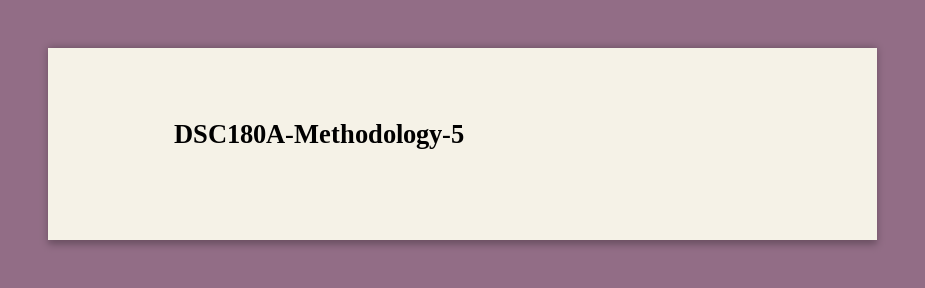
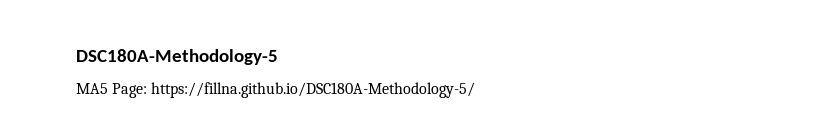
+ MA5 Page: https://fillna.github.io/DSC180A-Methodology-5/

